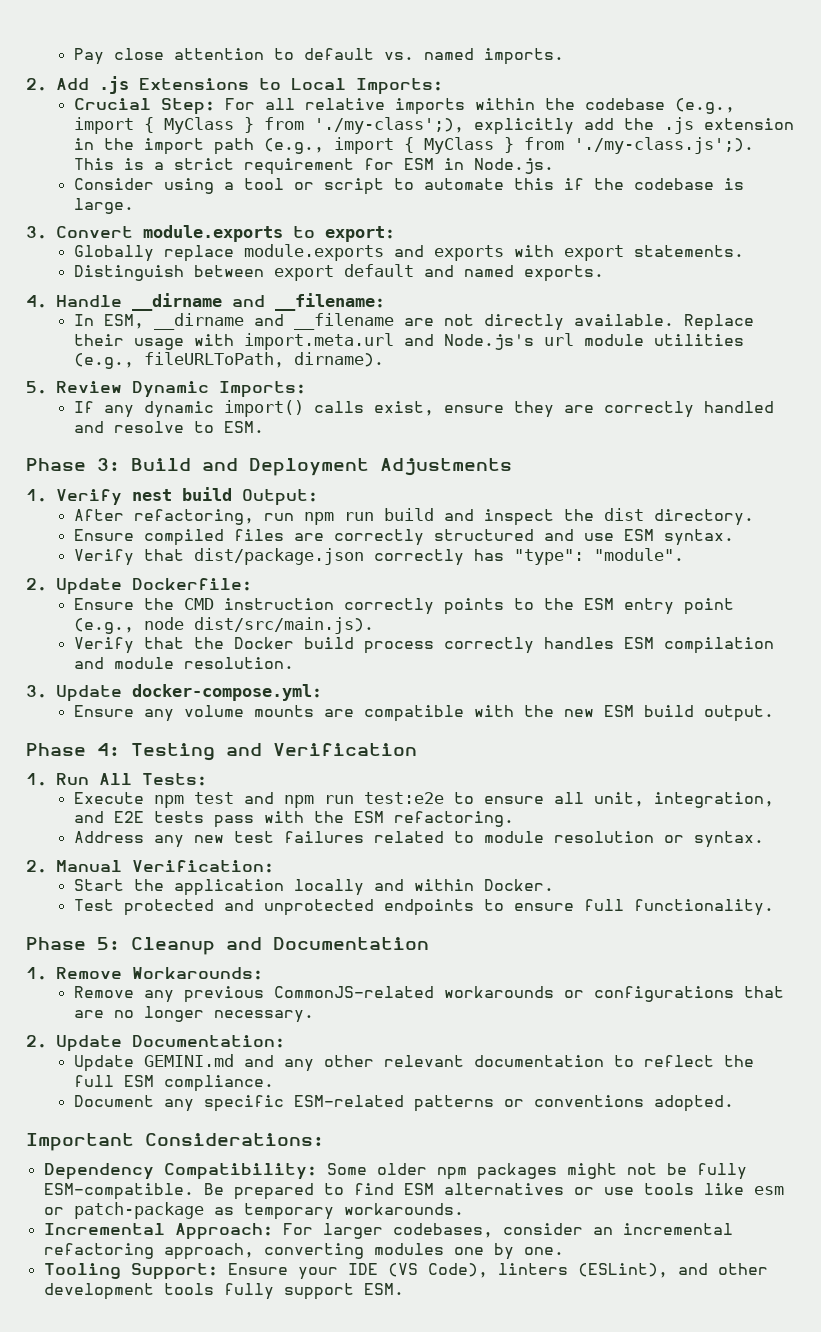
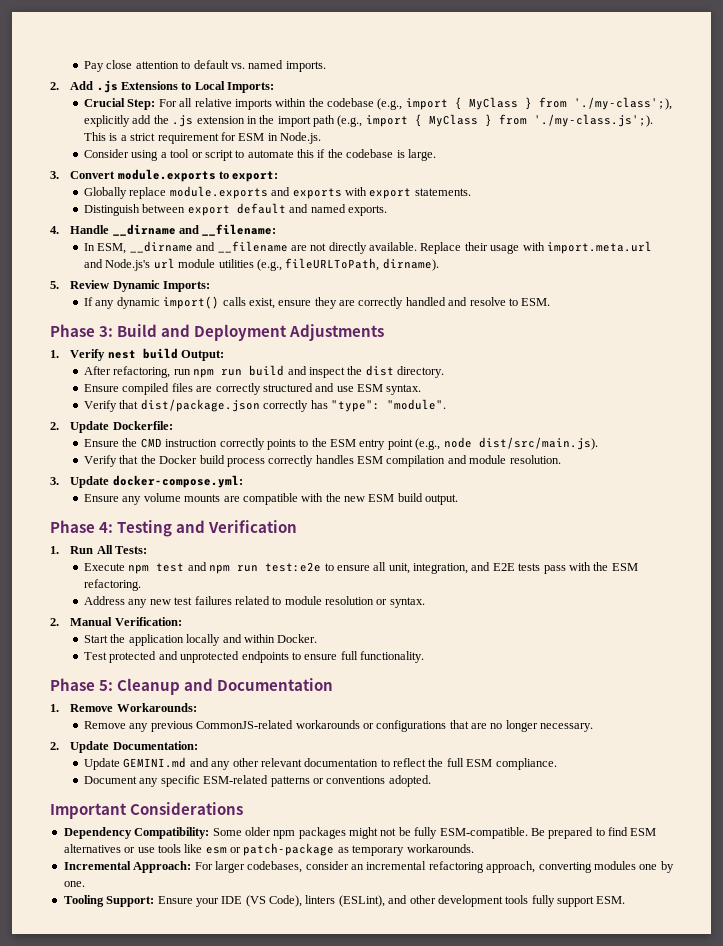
- Important Considerations:
+ Important Considerations

